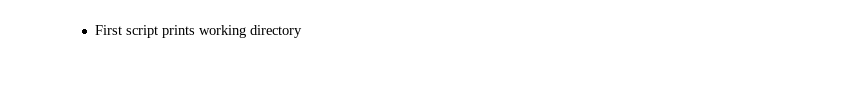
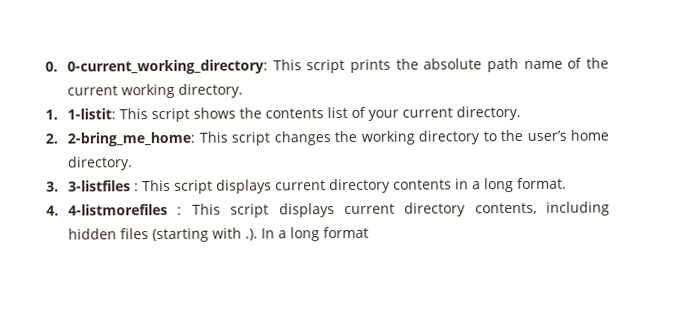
- First script prints working directory
+ 0. 0-current_working_directory: This script prints the absolute path name of the current working directory.
+ 1. 1-listit: This script shows the contents list of your current directory.
+ 2. 2-bring_me_home: This script changes the working directory to the user’s home directory.
+ 3. 3-listfiles : This script displays current directory contents in a long format.
+ 4. 4-listmorefiles : This script displays current directory contents, including hidden files (starting with .). In a long format

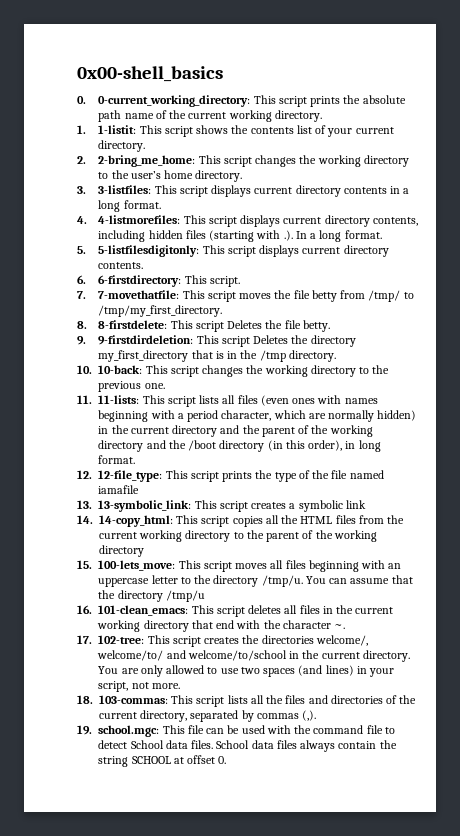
+ 0x00-shell_basics
- 3. 3-listfiles : This script displays current directory contents in a long format.
+ 3. 3-listfiles: This script displays current directory contents in a long format.
- 4. 4-listmorefiles : This script displays current directory contents, including hidden files (starting with .). In a long format
+ 4. 4-listmorefiles: This script displays current directory contents, including hidden files (starting with .). In a long format.
+ 5. 5-listfilesdigitonly: This script displays current directory contents.
+ 6. 6-firstdirectory: This script.
+ 7. 7-movethatfile: This script moves the file betty from /tmp/ to /tmp/my_first_directory.
+ 8. 8-firstdelete: This script Deletes the file betty.
+ 9. 9-firstdirdeletion: This script Deletes the directory my_first_directory that is in the /tmp directory.
+ 10. 10-back: This script changes the working directory to the previous one.
+ 11. 11-lists: This script lists all files (even ones with names beginning with a period character, which are normally hidden) in the current directory and the parent of the working directory and the /boot directory (in this order), in long format.
+ 12. 12-file_type: This script prints the type of the file named iamafile
+ 13. 13-symbolic_link: This script creates a symbolic link
+ 14. 14-copy_html: This script copies all the HTML files from the current working directory to the parent of the working directory
+ 15. 100-lets_move: This script moves all files beginning with an uppercase letter to the directory /tmp/u. You can assume that the directory /tmp/u
+ 16. 101-clean_emacs: This script deletes all files in the current working directory that end with the character ~.
+ 17. 102-tree: This script creates the directories welcome/, welcome/to/ and welcome/to/school in the current directory. You are only allowed to use two spaces (and lines) in your script, not more.
+ 18. 103-commas: This script lists all the files and directories of the current directory, separated by commas (,).
+ 19. school.mgc: This file can be used with the command file to detect School data files. School data files always contain the string SCHOOL at offset 0.

